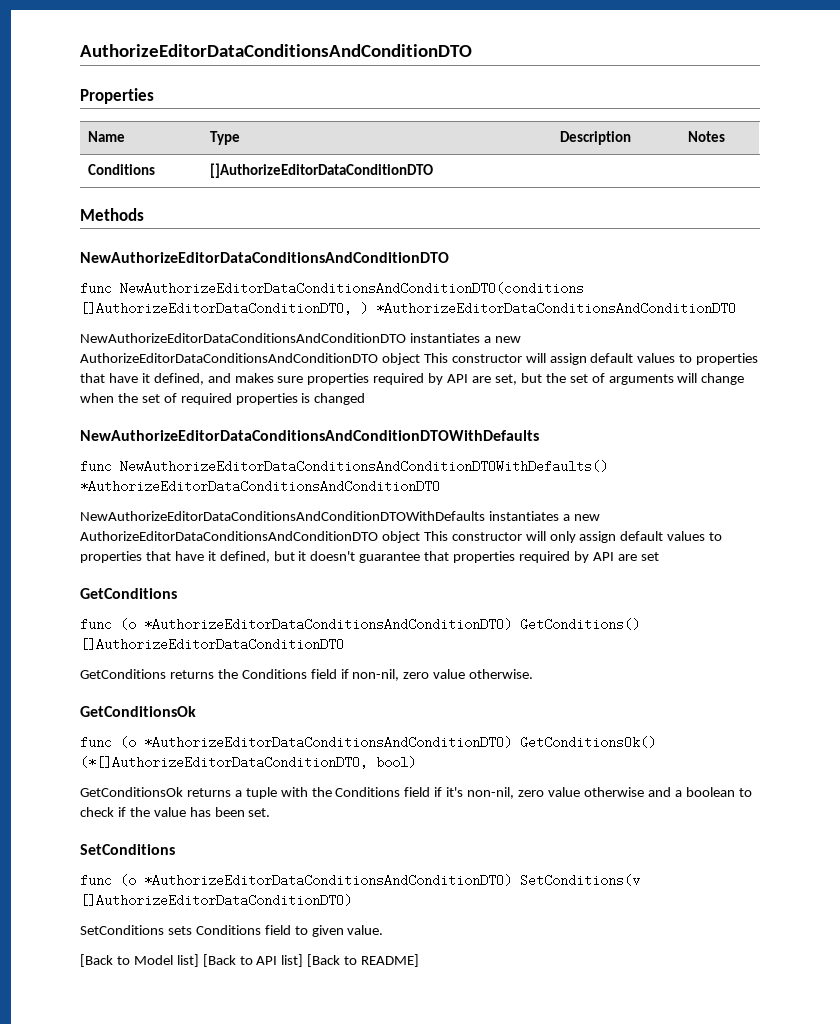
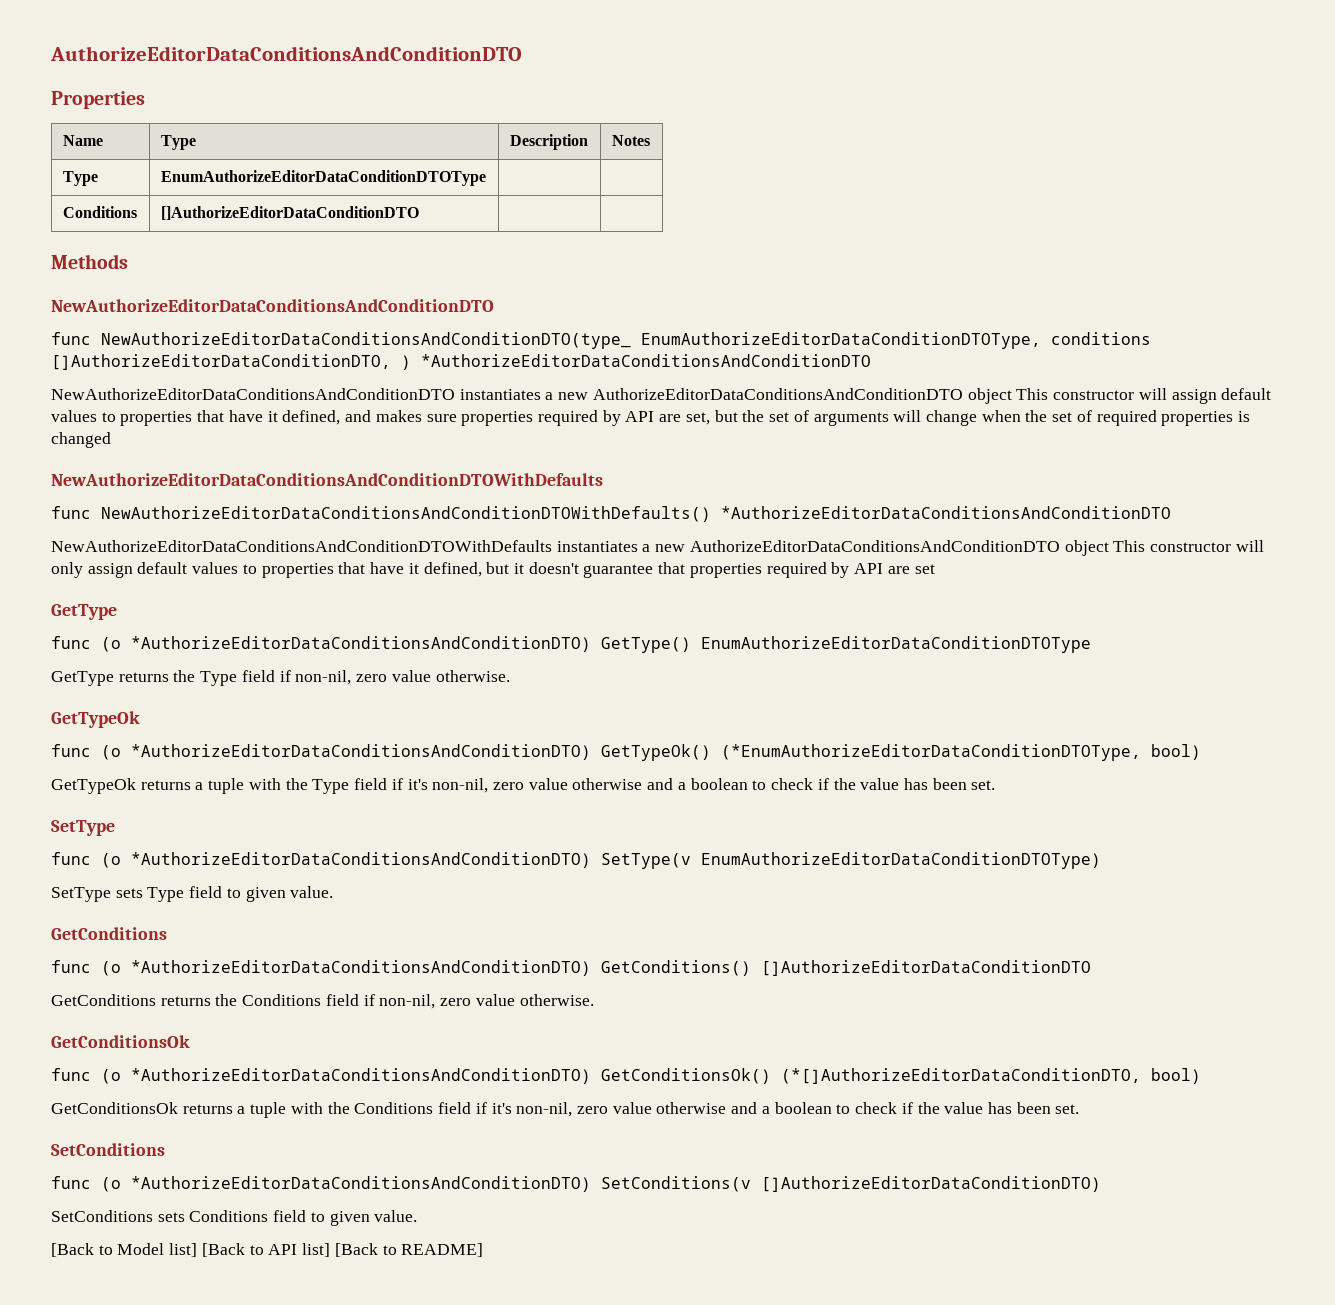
+ Type | EnumAuthorizeEditorDataConditionDTOType | |
- func NewAuthorizeEditorDataConditionsAndConditionDTO(conditions []AuthorizeEditorDataConditionDTO, ) *AuthorizeEditorDataConditionsAndConditionDTO
+ func NewAuthorizeEditorDataConditionsAndConditionDTO(type_ EnumAuthorizeEditorDataConditionDTOType, conditions []AuthorizeEditorDataConditionDTO, ) *AuthorizeEditorDataConditionsAndConditionDTO
  NewAuthorizeEditorDataConditionsAndConditionDTOWithDefaults instantiates a new AuthorizeEditorDataConditionsAndConditionDTO object This constructor will only assign default values to properties that have it defined, but it doesn't guarantee that properties required by API are set
+ GetType
+ func (o *AuthorizeEditorDataConditionsAndConditionDTO) GetType() EnumAuthorizeEditorDataConditionDTOType
+ GetType returns the Type field if non-nil, zero value otherwise.
+ GetTypeOk
+ func (o *AuthorizeEditorDataConditionsAndConditionDTO) GetTypeOk() (*EnumAuthorizeEditorDataConditionDTOType, bool)
+ GetTypeOk returns a tuple with the Type field if it's non-nil, zero value otherwise and a boolean to check if the value has been set.
+ SetType
+ func (o *AuthorizeEditorDataConditionsAndConditionDTO) SetType(v EnumAuthorizeEditorDataConditionDTOType)
+ SetType sets Type field to given value.

